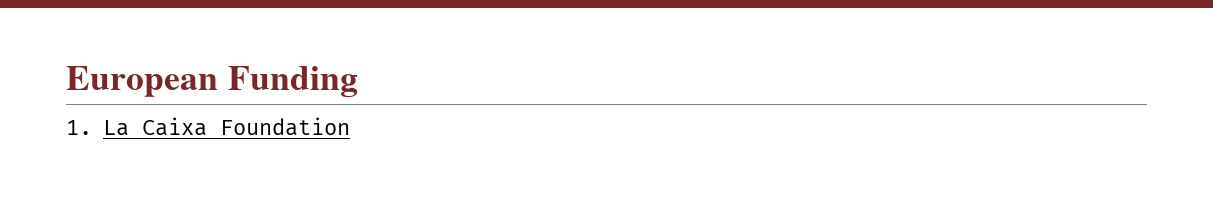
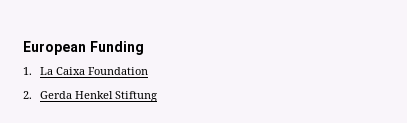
+ 2. Gerda Henkel Stiftung

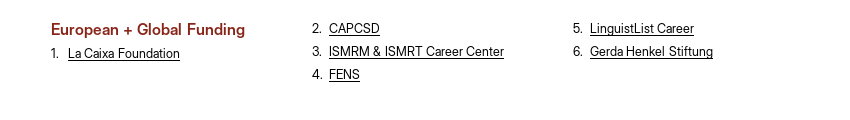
- European Funding
+ European + Global Funding
- 2. Gerda Henkel Stiftung
+ 2. CAPCSD
+ 3. ISMRM & ISMRT Career Center
+ 4. FENS
+ 5. LinguistList Career
+ 6. Gerda Henkel Stiftung

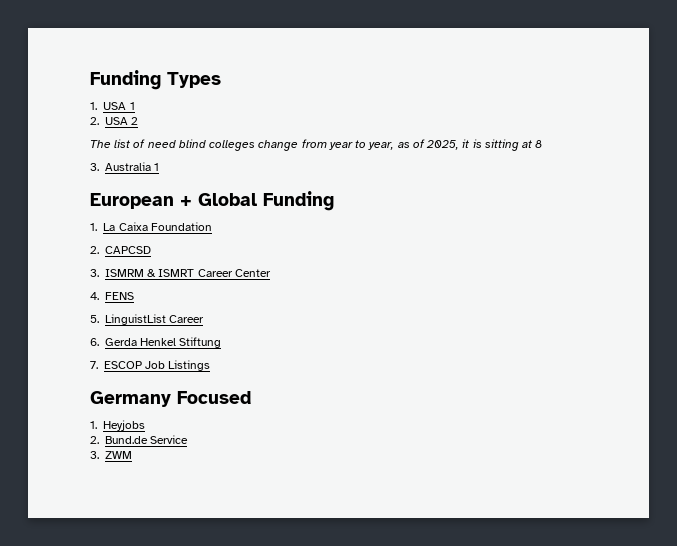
+ Funding Types
+ 1. USA 1
+ 2. USA 2
+ The list of need blind colleges change from year to year, as of 2025, it is sitting at 8
+ 3. Australia 1
+ 7. ESCOP Job Listings
+ Germany Focused
+ 1. Heyjobs
+ 2. Bund.de Service
+ 3. ZWM

